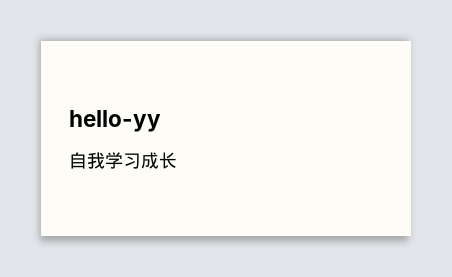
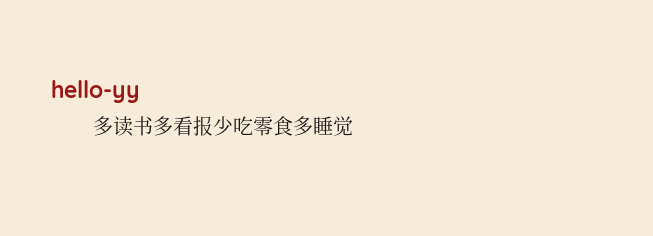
- 自我学习成长
+ 多读书多看报少吃零食多睡觉

